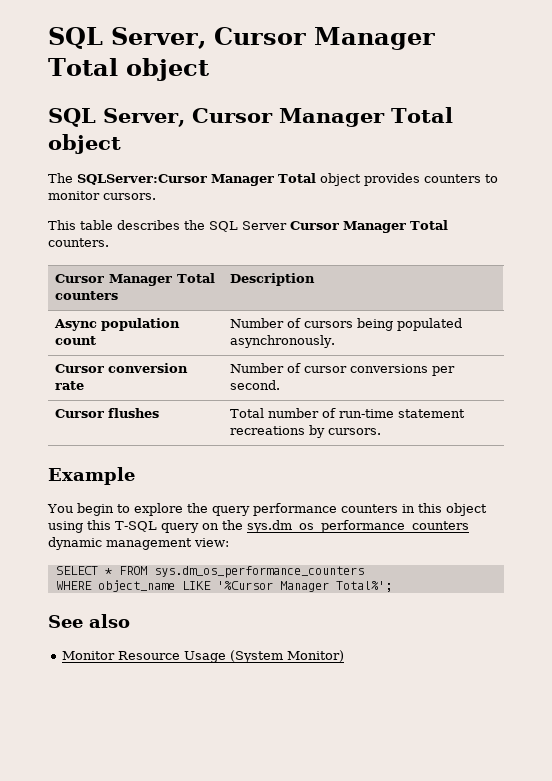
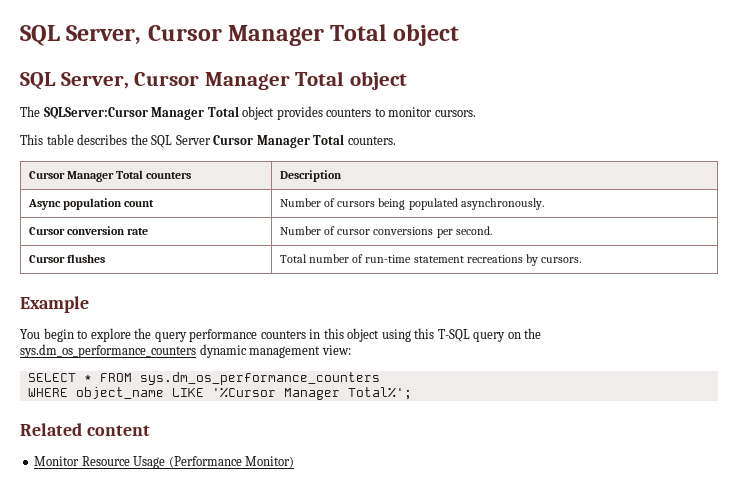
- See also
+ Related content
- Monitor Resource Usage (System Monitor)
+ Monitor Resource Usage (Performance Monitor)

